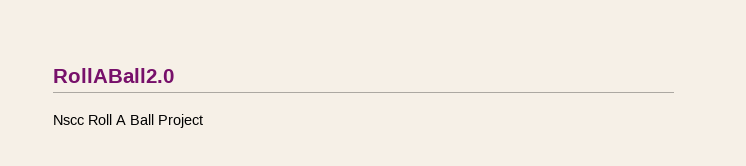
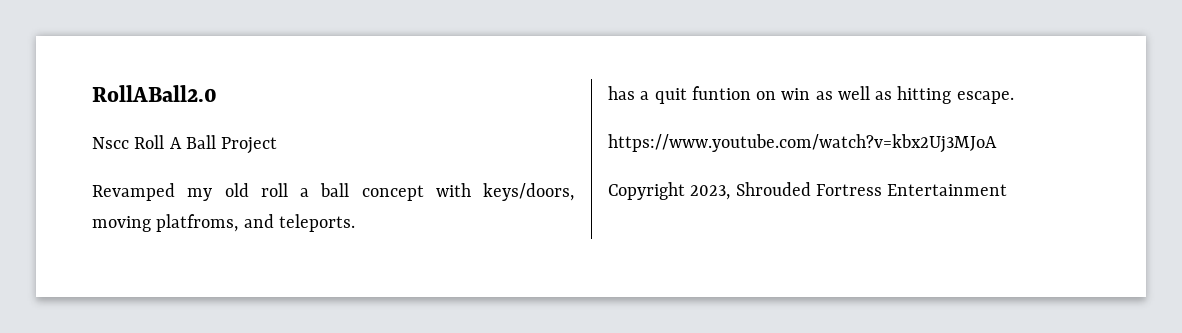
+ Revamped my old roll a ball concept with keys/doors, moving platfroms, and teleports.
+ has a quit funtion on win as well as hitting escape.
+ https://www.youtube.com/watch?v=kbx2Uj3MJoA
+ Copyright 2023, Shrouded Fortress Entertainment

